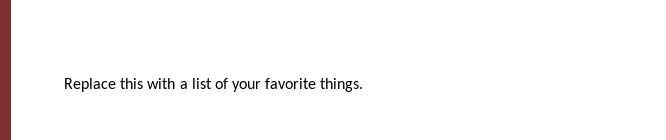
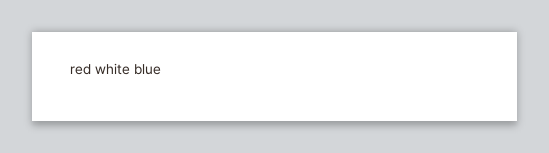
- Replace this with a list of your favorite things.
+ red white blue

